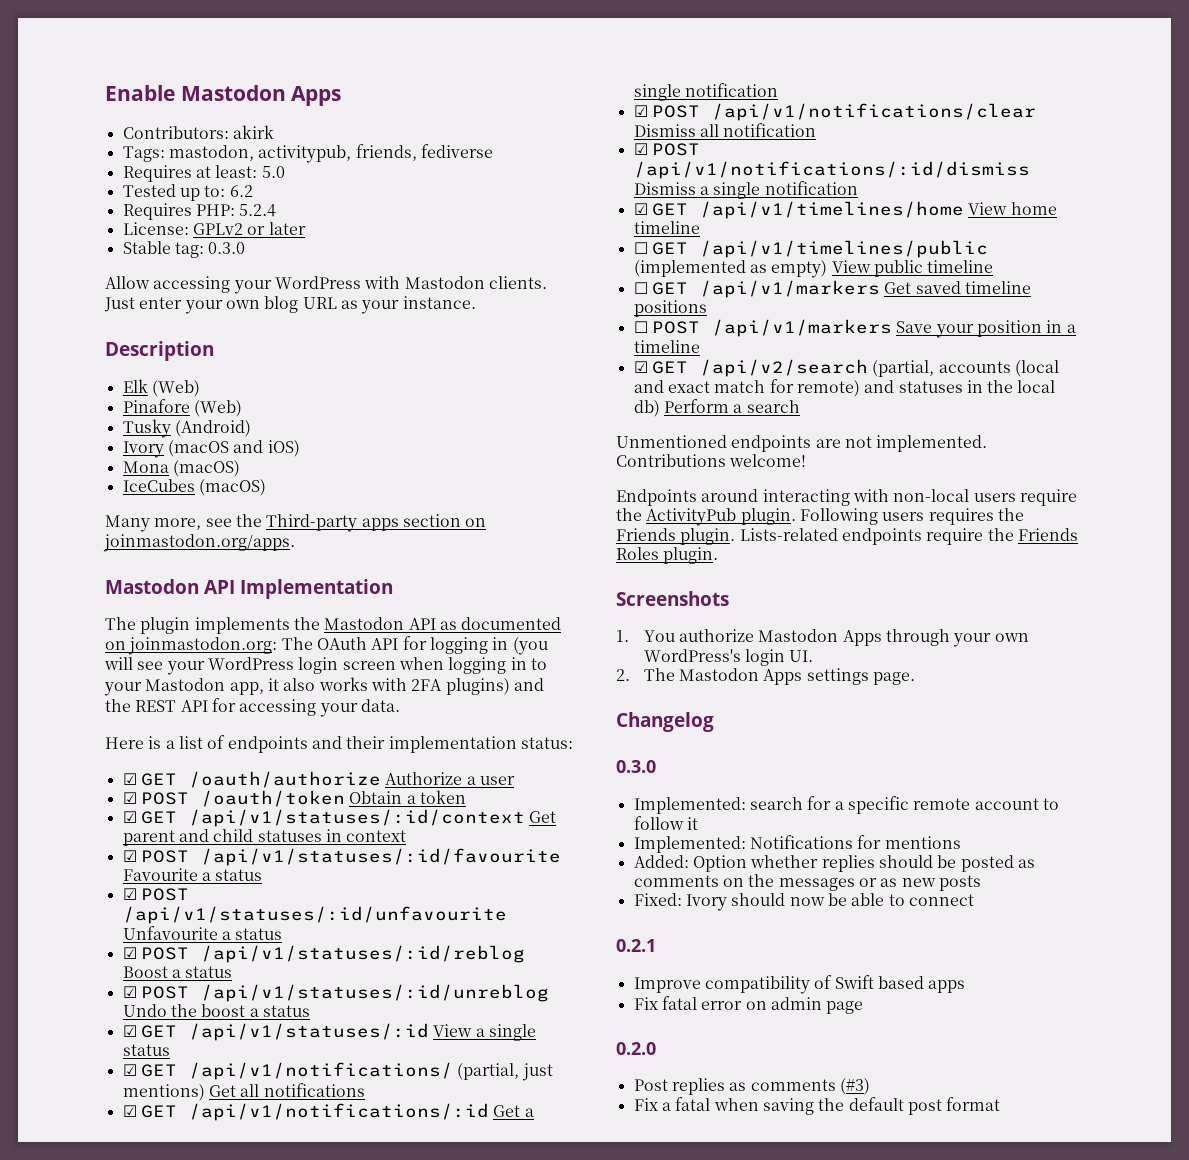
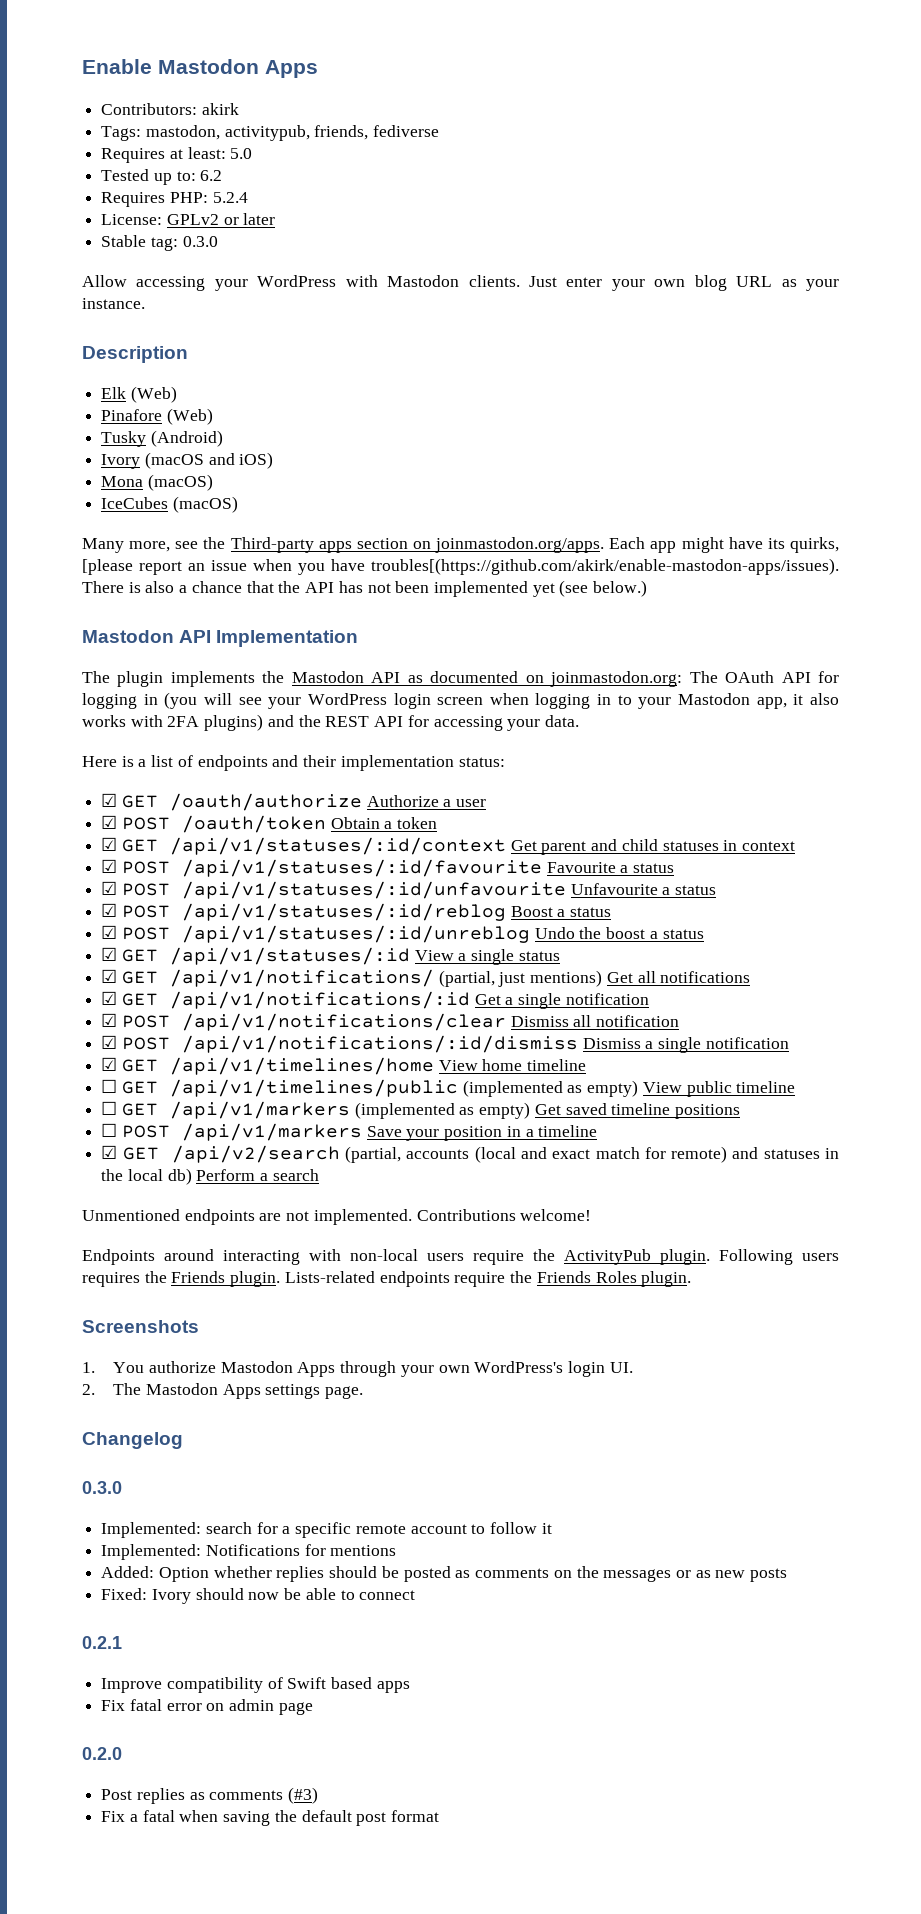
- Many more, see the Third-party apps section on joinmastodon.org/apps.
+ Many more, see the Third-party apps section on joinmastodon.org/apps. Each app might have its quirks, [please report an issue when you have troubles[(https://github.com/akirk/enable-mastodon-apps/issues). There is also a chance that the API has not been implemented yet (see below.)
- ☐ GET /api/v1/markers Get saved timeline positions
+ ☐ GET /api/v1/markers (implemented as empty) Get saved timeline positions

